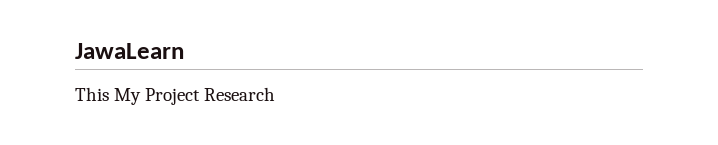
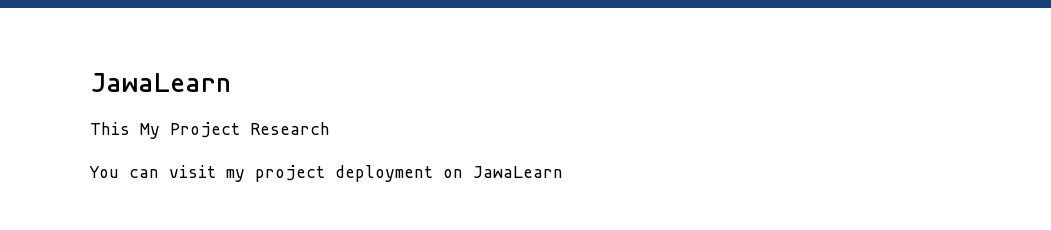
+ You can visit my project deployment on JawaLearn

